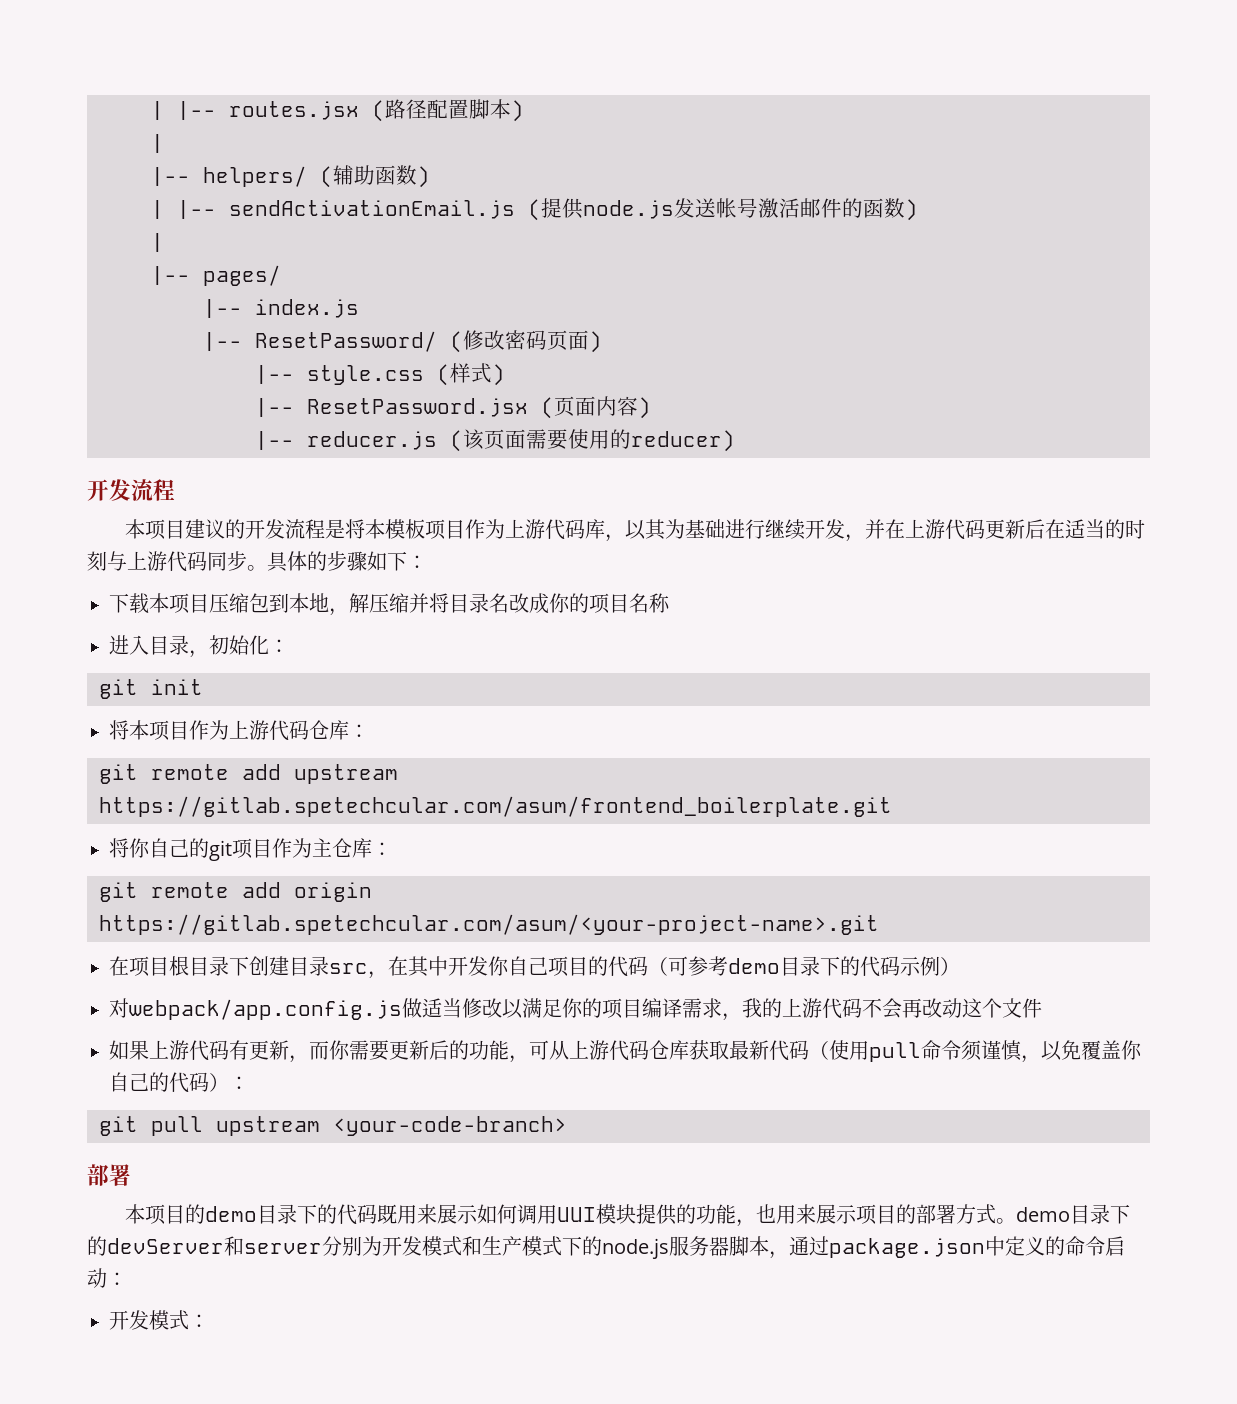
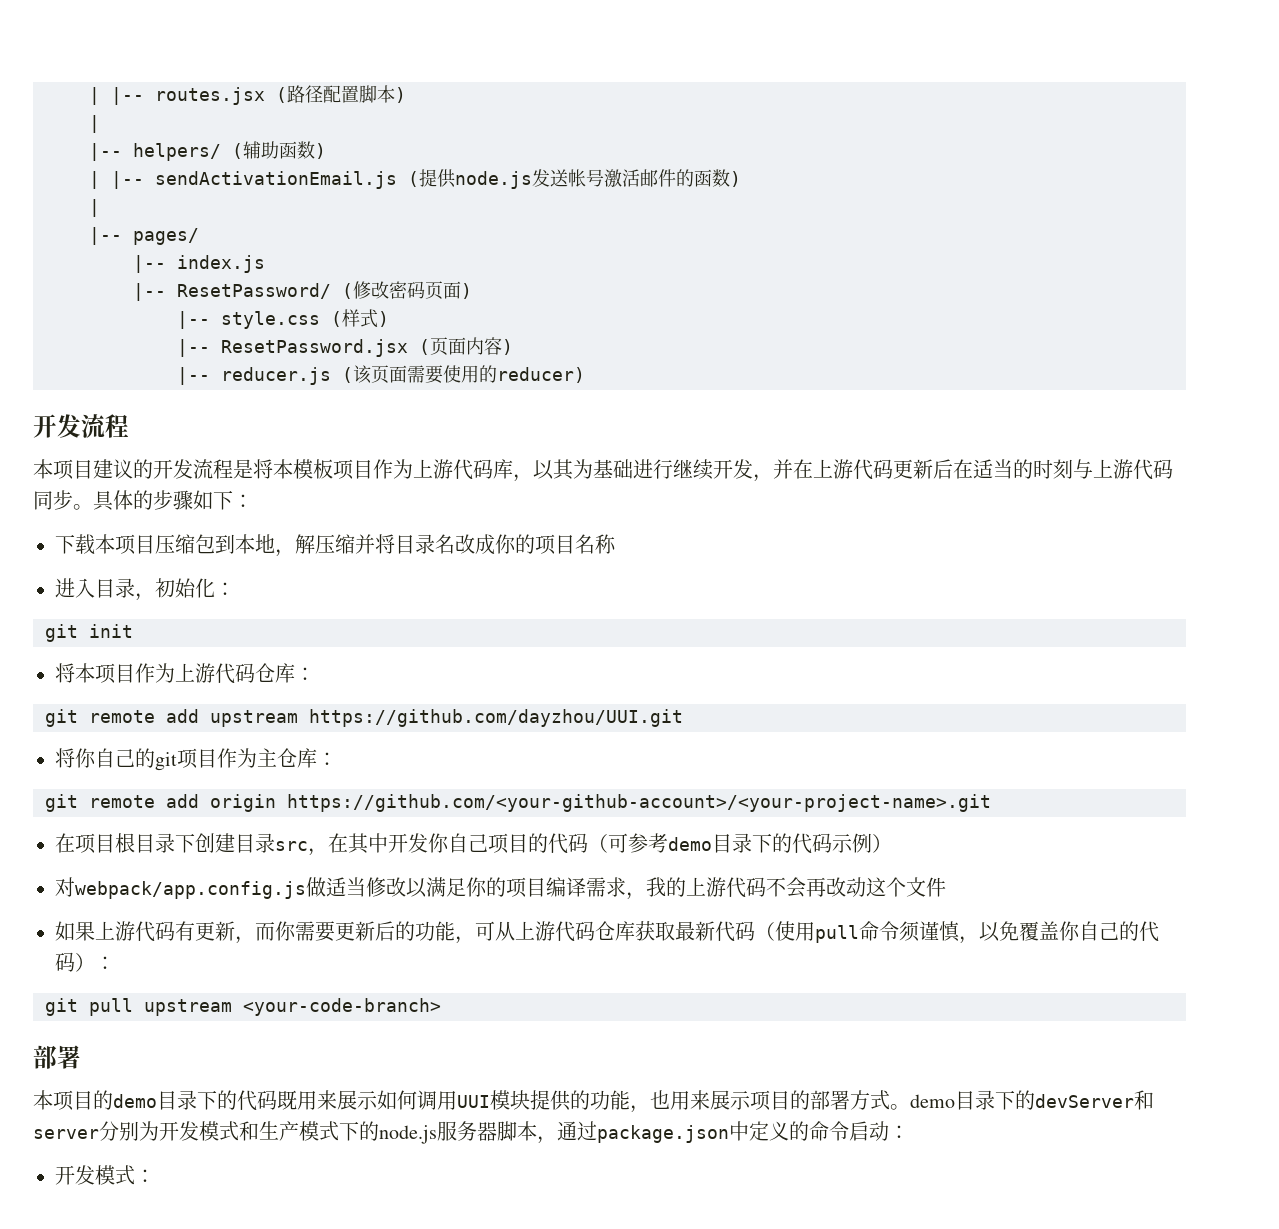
- git remote add upstream https://gitlab.spetechcular.com/asum/frontend_boilerplate.git
+ git remote add upstream https://github.com/dayzhou/UUI.git
- git remote add origin https://gitlab.spetechcular.com/asum/<your-project-name>.git
+ git remote add origin https://github.com/<your-github-account>/<your-project-name>.git

